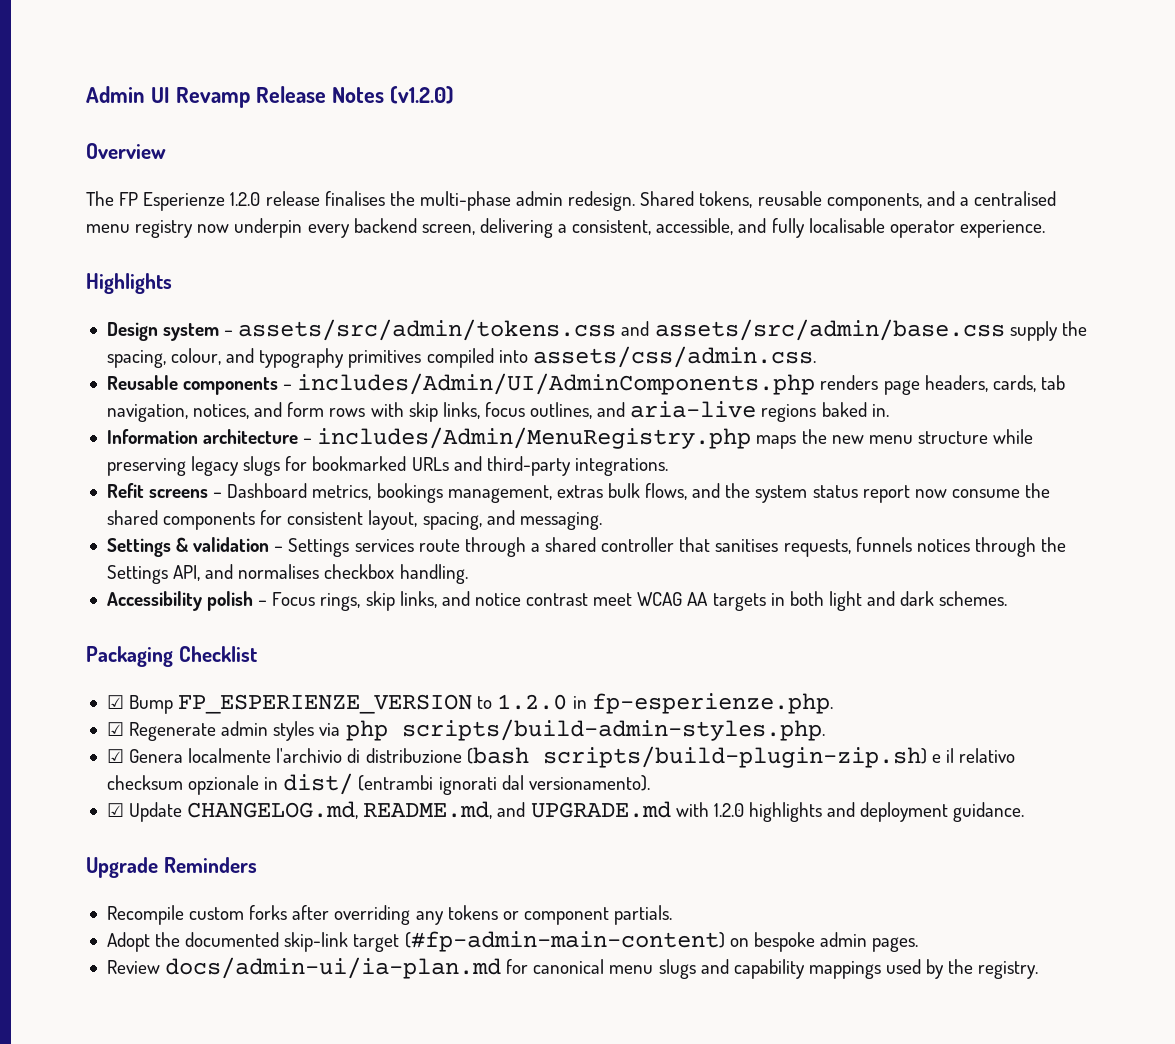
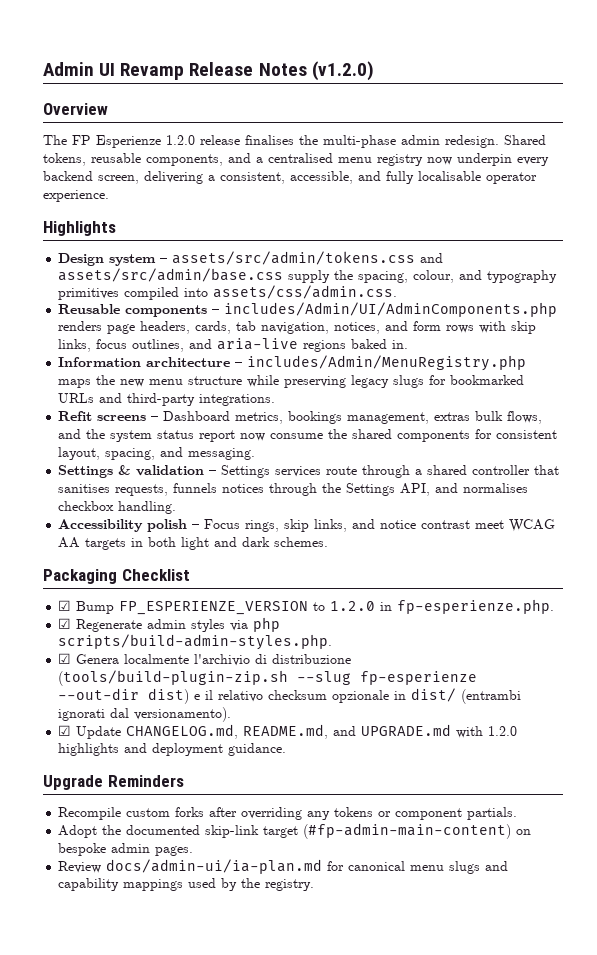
- ☑ Genera localmente l'archivio di distribuzione (bash scripts/build-plugin-zip.sh) e il relativo checksum opzionale in dist/ (entrambi ignorati dal versionamento).
+ ☑ Genera localmente l'archivio di distribuzione (tools/build-plugin-zip.sh --slug fp-esperienze --out-dir dist) e il relativo checksum opzionale in dist/ (entrambi ignorati dal versionamento).

